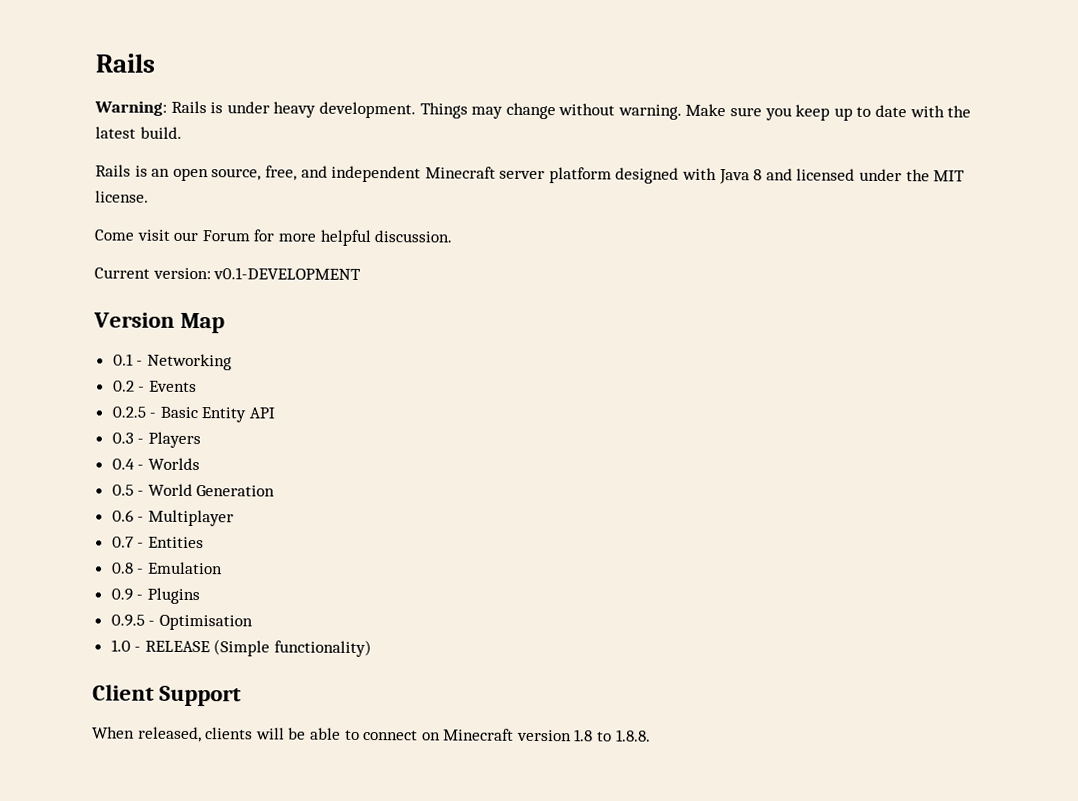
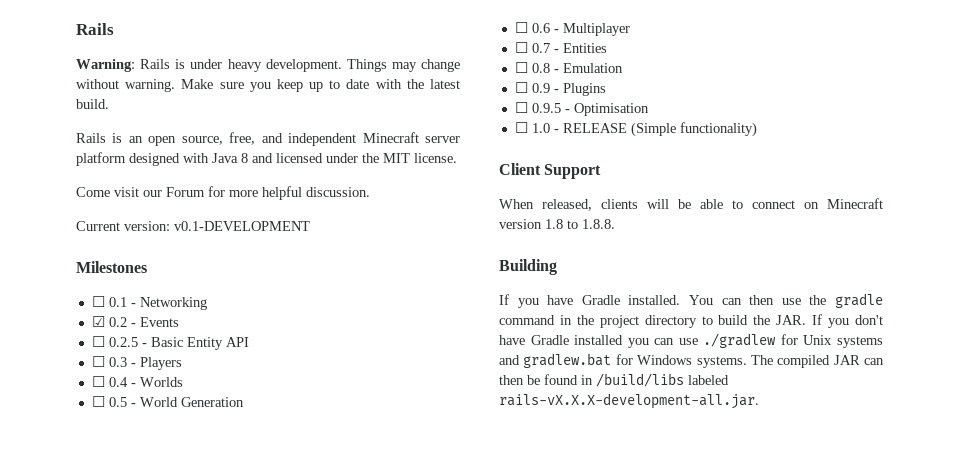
- Version Map
- 0.1 - Networking
+ Milestones
+ ☐ 0.1 - Networking
- 0.2 - Events
+ ☑ 0.2 - Events
- 0.2.5 - Basic Entity API
+ ☐ 0.2.5 - Basic Entity API
- 0.3 - Players
+ ☐ 0.3 - Players
- 0.4 - Worlds
+ ☐ 0.4 - Worlds
- 0.5 - World Generation
+ ☐ 0.5 - World Generation
- 0.6 - Multiplayer
+ ☐ 0.6 - Multiplayer
- 0.7 - Entities
+ ☐ 0.7 - Entities
- 0.8 - Emulation
+ ☐ 0.8 - Emulation
- 0.9 - Plugins
+ ☐ 0.9 - Plugins
- 0.9.5 - Optimisation
+ ☐ 0.9.5 - Optimisation
- 1.0 - RELEASE (Simple functionality)
+ ☐ 1.0 - RELEASE (Simple functionality)
+ Building
+ If you have Gradle installed. You can then use the gradle command in the project directory to build the JAR. If you don't have Gradle installed you can use ./gradlew for Unix systems and gradlew.bat for Windows systems. The compiled JAR can then be found in /build/libs labeled rails-vX.X.X-development-all.jar.

